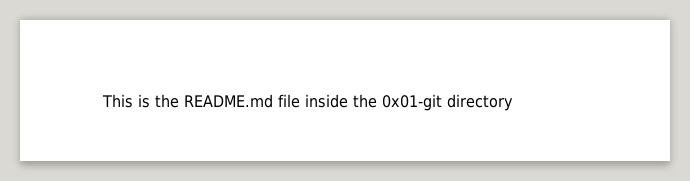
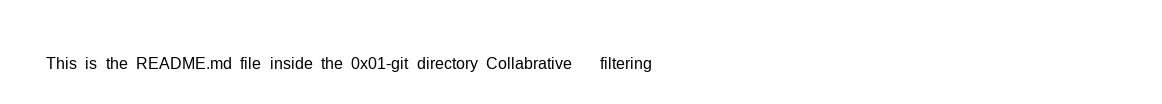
- This is the README.md file inside the 0x01-git directory
+ This is the README.md file inside the 0x01-git directory Collabrative filtering

